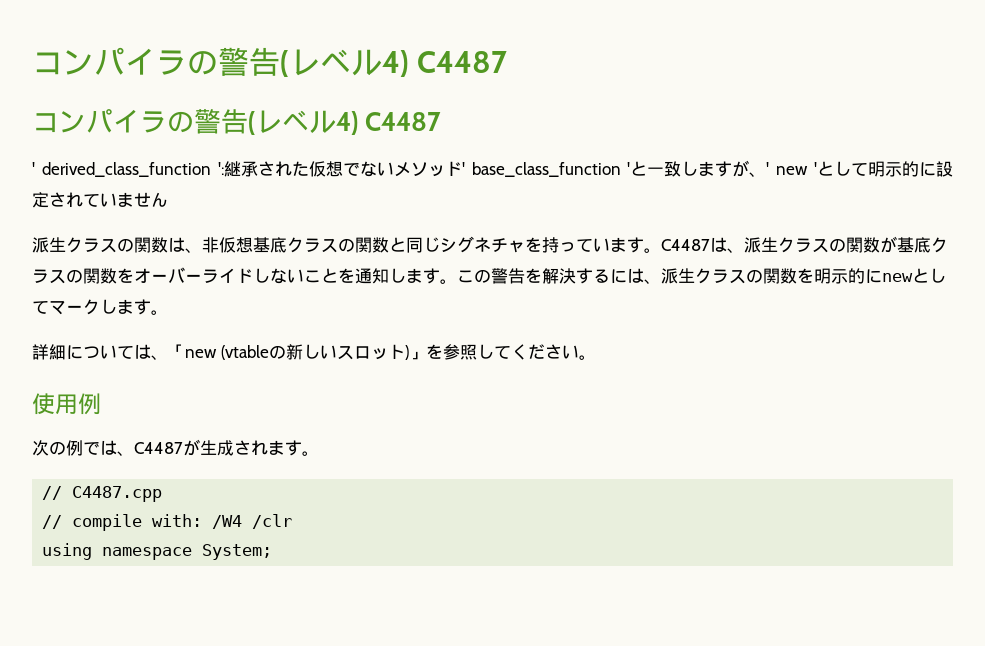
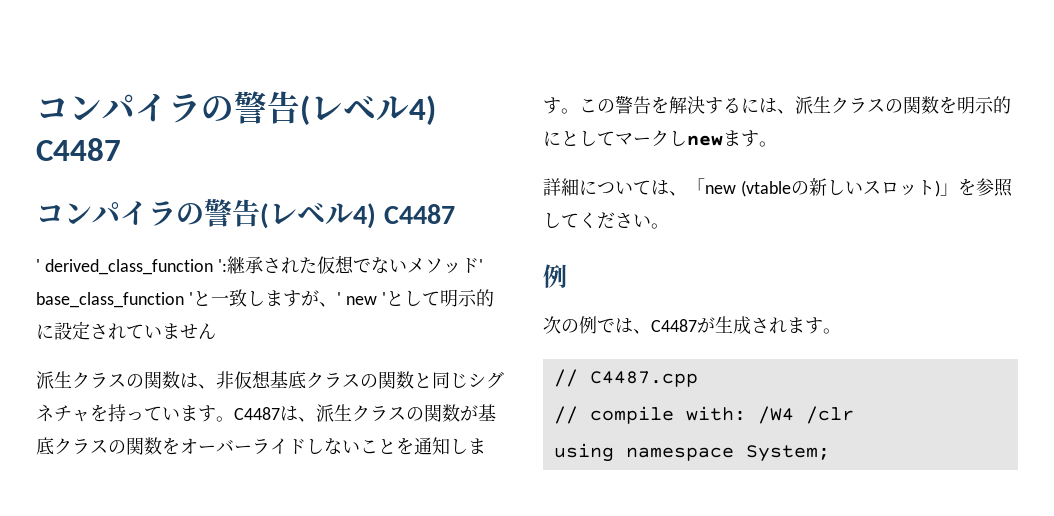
- この警告を解決するには、派生クラスの関数を明示的にnewとしてマークします。
+ この警告を解決するには、派生クラスの関数を明示的にとしてマークしnewます。
  詳細については、「new (vtableの新しいスロット)」を参照してください。
- 使用例
+ 例

